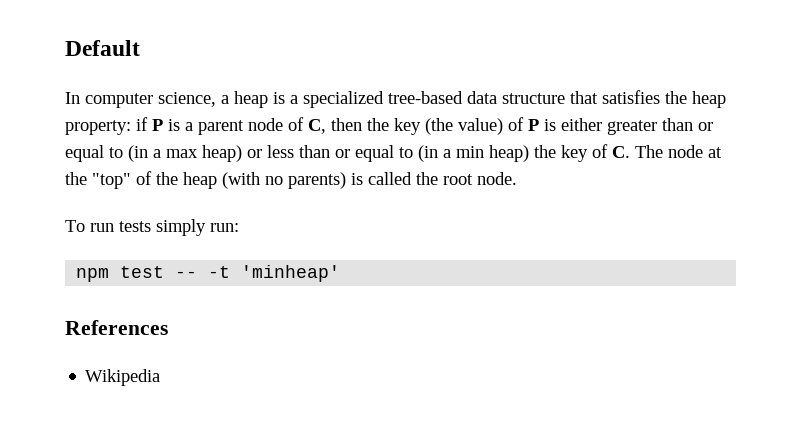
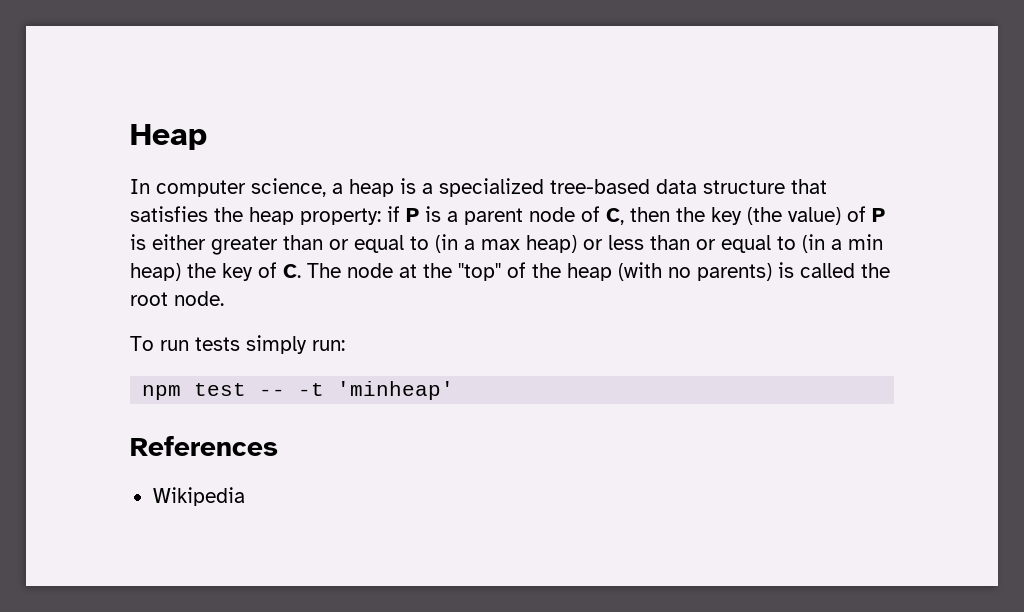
- Default
+ Heap

